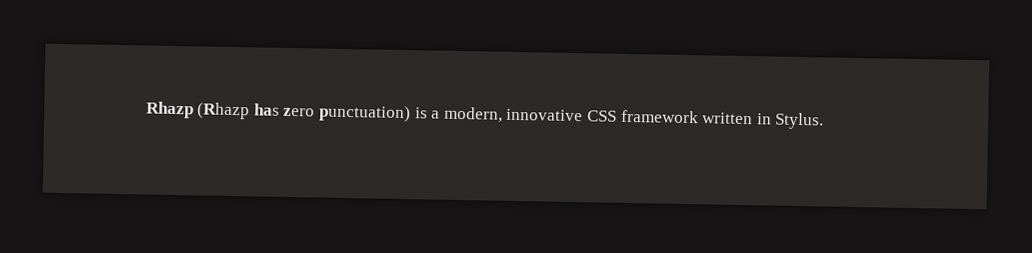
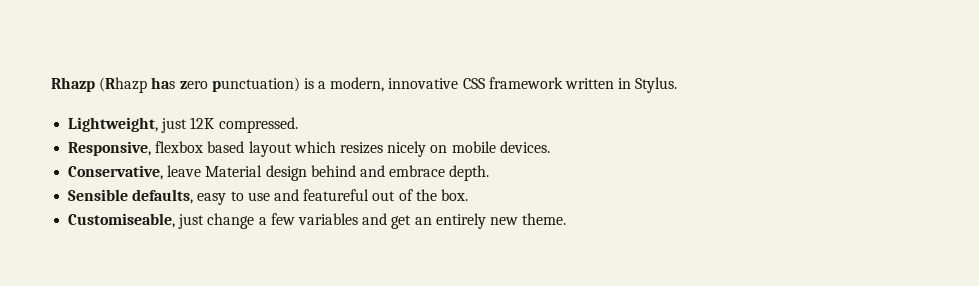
+ Lightweight, just 12K compressed.
+ Responsive, flexbox based layout which resizes nicely on mobile devices.
+ Conservative, leave Material design behind and embrace depth.
+ Sensible defaults, easy to use and featureful out of the box.
+ Customiseable, just change a few variables and get an entirely new theme.

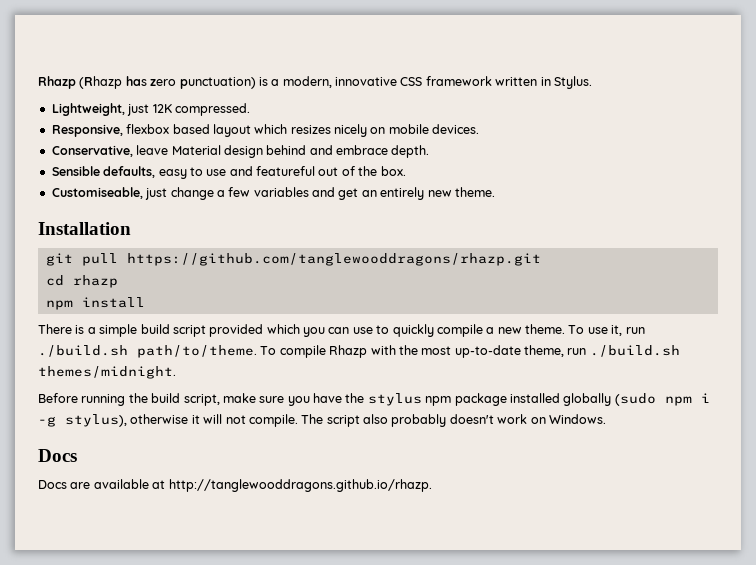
+ Installation
+ git pull https://github.com/tanglewooddragons/rhazp.git
+ cd rhazp
+ npm install
+ There is a simple build script provided which you can use to quickly compile a new theme. To use it, run ./build.sh path/to/theme. To compile Rhazp with the most up-to-date theme, run ./build.sh themes/midnight.
+ Before running the build script, make sure you have the stylus npm package installed globally (sudo npm i -g stylus), otherwise it will not compile. The script also probably doesn't work on Windows.
+ Docs
+ Docs are available at http://tanglewooddragons.github.io/rhazp.

